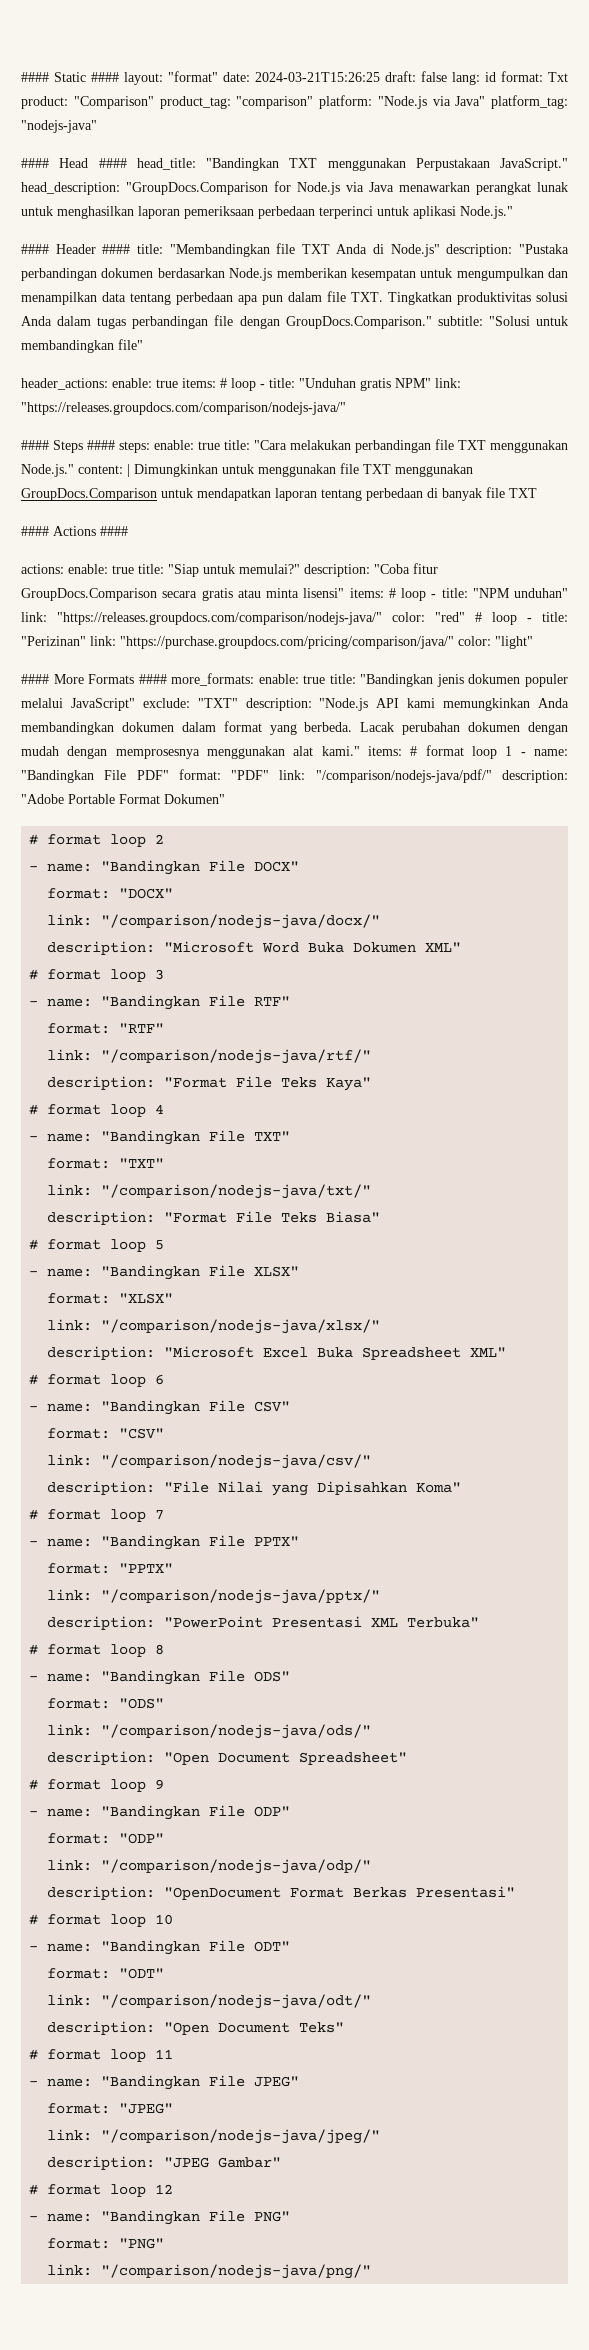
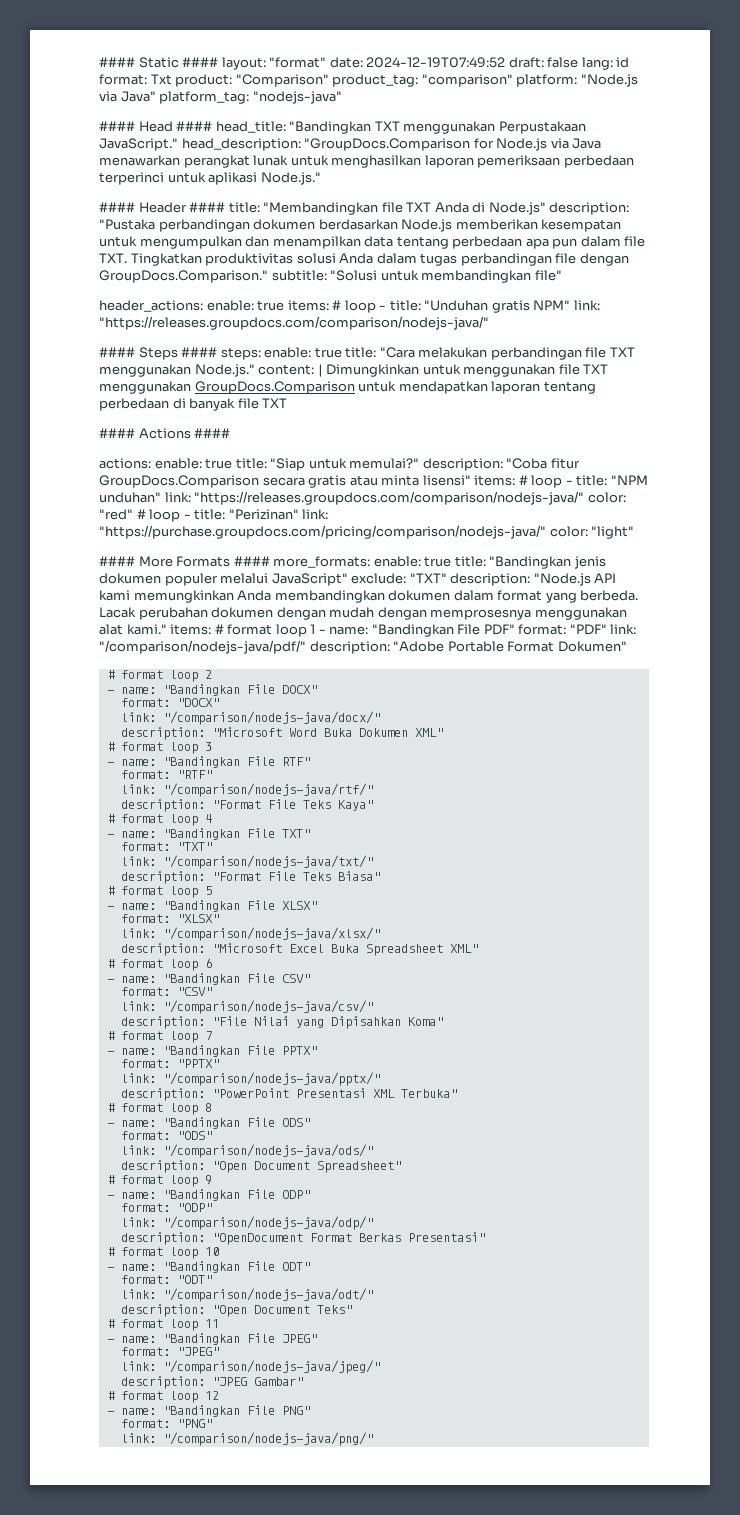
- #### Static #### layout: "format" date: 2024-03-21T15:26:25 draft: false lang: id format: Txt product: "Comparison" product_tag: "comparison" platform: "Node.js via Java" platform_tag: "nodejs-java"
+ #### Static #### layout: "format" date: 2024-12-19T07:49:52 draft: false lang: id format: Txt product: "Comparison" product_tag: "comparison" platform: "Node.js via Java" platform_tag: "nodejs-java"
- actions: enable: true title: "Siap untuk memulai?" description: "Coba fitur GroupDocs.Comparison secara gratis atau minta lisensi" items: # loop - title: "NPM unduhan" link: "https://releases.groupdocs.com/comparison/nodejs-java/" color: "red" # loop - title: "Perizinan" link: "https://purchase.groupdocs.com/pricing/comparison/java/" color: "light"
+ actions: enable: true title: "Siap untuk memulai?" description: "Coba fitur GroupDocs.Comparison secara gratis atau minta lisensi" items: # loop - title: "NPM unduhan" link: "https://releases.groupdocs.com/comparison/nodejs-java/" color: "red" # loop - title: "Perizinan" link: "https://purchase.groupdocs.com/pricing/comparison/nodejs-java/" color: "light"

